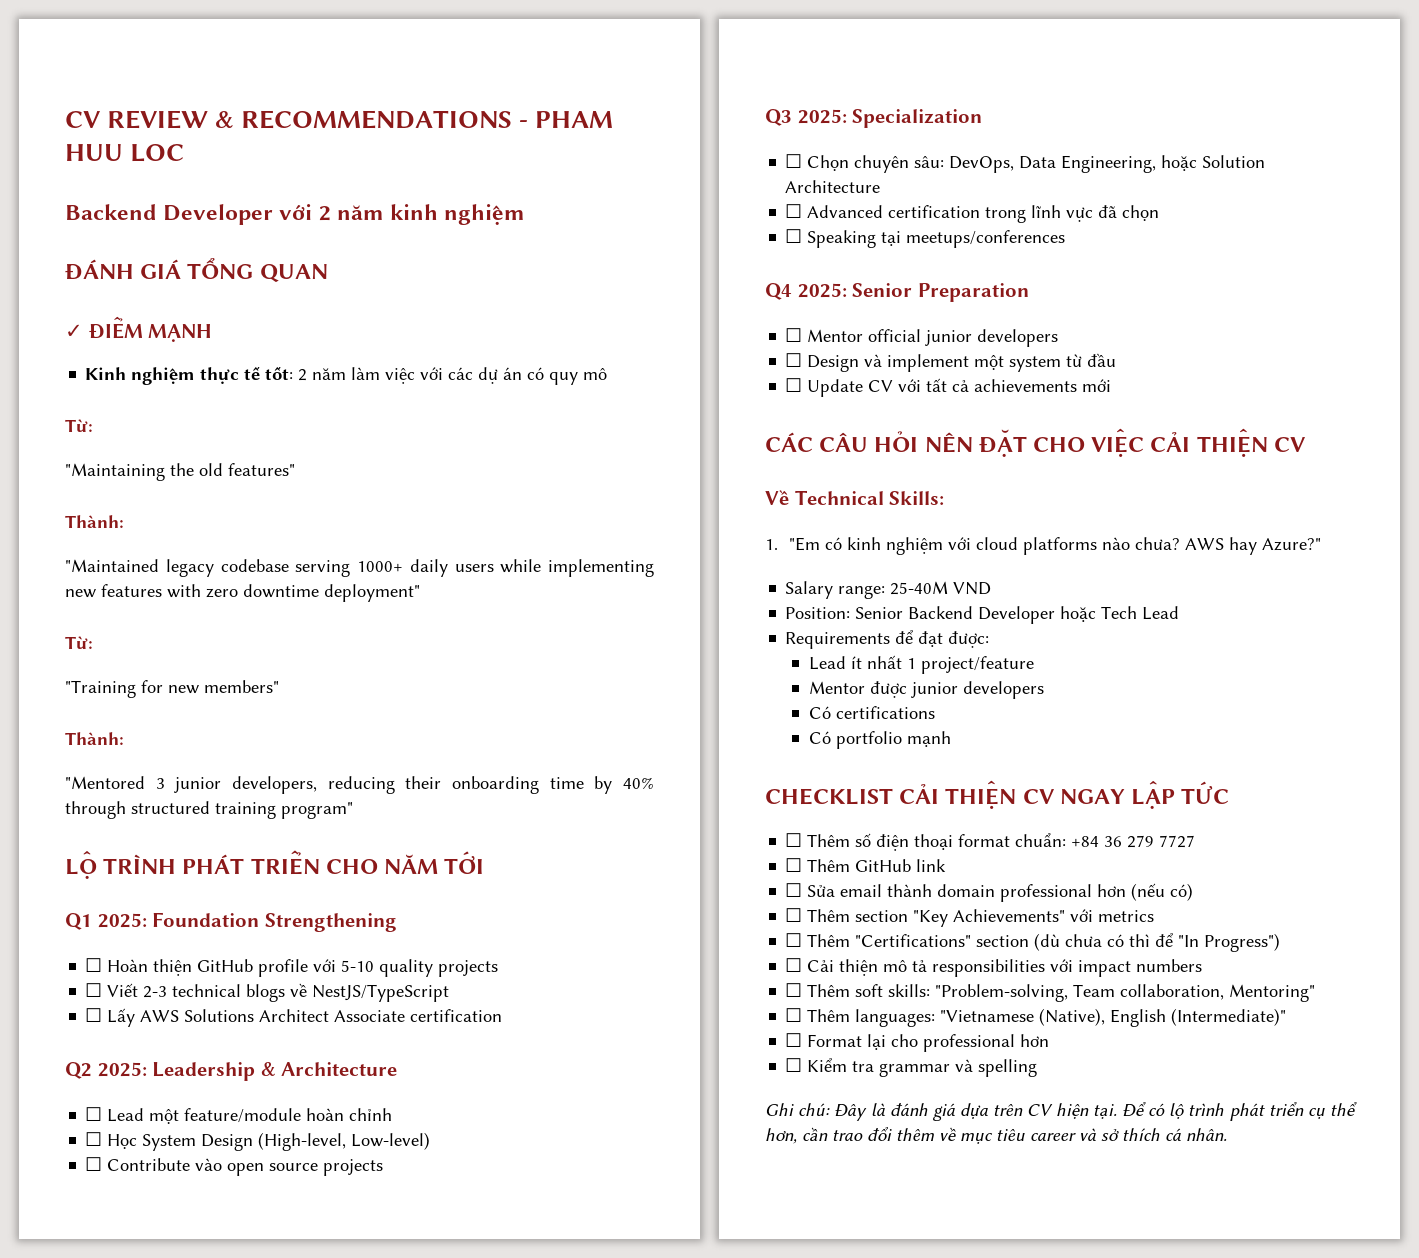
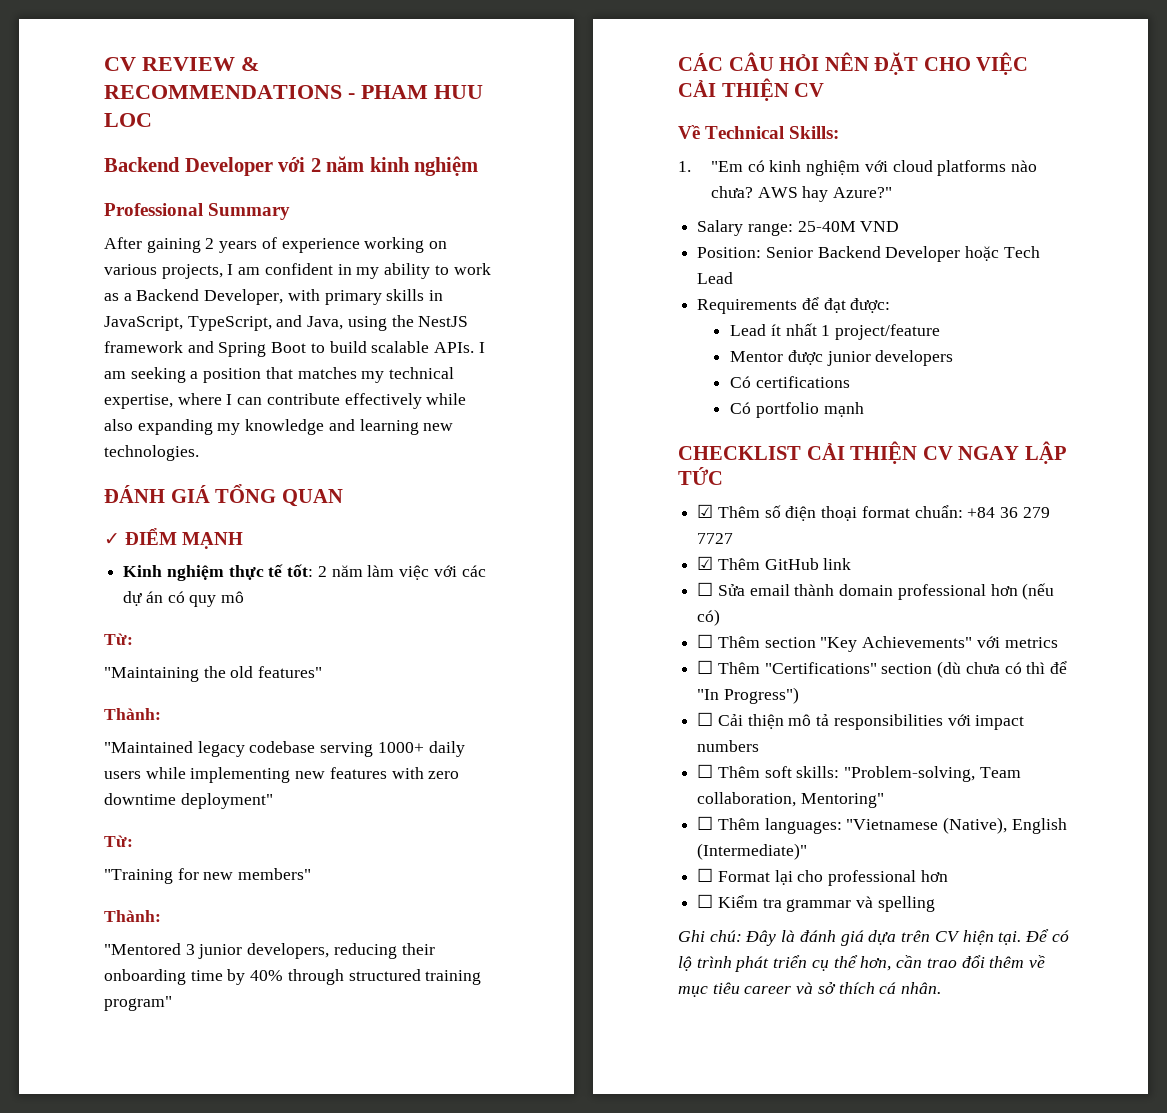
+ Professional Summary
+ After gaining 2 years of experience working on various projects, I am confident in my ability to work as a Backend Developer, with primary skills in JavaScript, TypeScript, and Java, using the NestJS framework and Spring Boot to build scalable APIs. I am seeking a position that matches my technical expertise, where I can contribute effectively while also expanding my knowledge and learning new technologies.
- LỘ TRÌNH PHÁT TRIỂN CHO NĂM TỚI
- Q1 2025: Foundation Strengthening
- ☐ Hoàn thiện GitHub profile với 5-10 quality projects
- ☐ Viết 2-3 technical blogs về NestJS/TypeScript
- ☐ Lấy AWS Solutions Architect Associate certification
- Q2 2025: Leadership & Architecture
- ☐ Lead một feature/module hoàn chỉnh
- ☐ Học System Design (High-level, Low-level)
- ☐ Contribute vào open source projects
- Q3 2025: Specialization
- ☐ Chọn chuyên sâu: DevOps, Data Engineering, hoặc Solution Architecture
- ☐ Advanced certification trong lĩnh vực đã chọn
- ☐ Speaking tại meetups/conferences
- Q4 2025: Senior Preparation
- ☐ Mentor official junior developers
- ☐ Design và implement một system từ đầu
- ☐ Update CV với tất cả achievements mới
- ☐ Thêm số điện thoại format chuẩn: +84 36 279 7727
+ ☑ Thêm số điện thoại format chuẩn: +84 36 279 7727
- ☐ Thêm GitHub link
+ ☑ Thêm GitHub link

